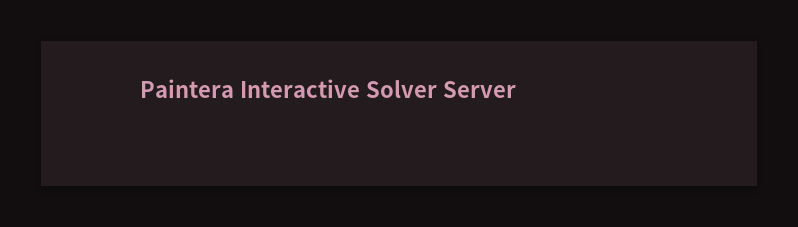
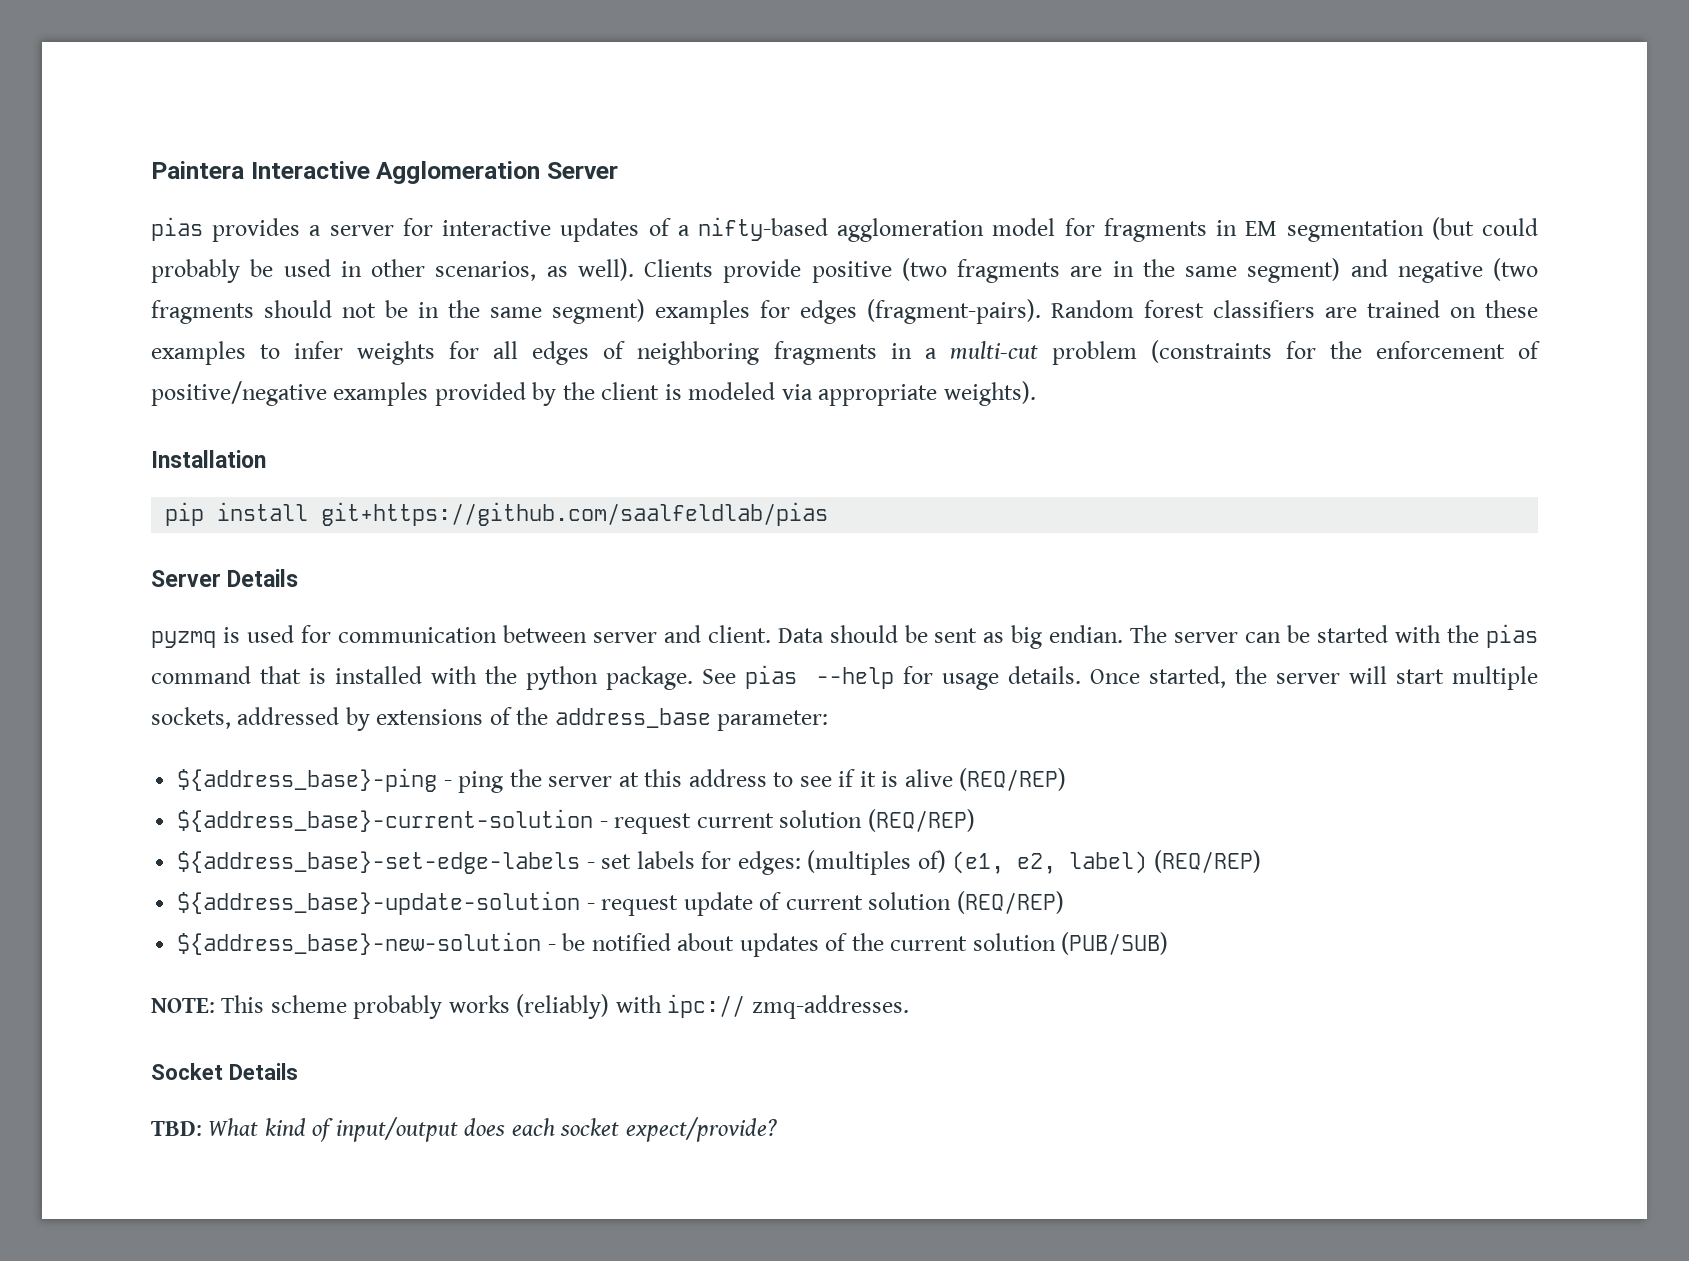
- Paintera Interactive Solver Server
+ Paintera Interactive Agglomeration Server
+ pias provides a server for interactive updates of a nifty-based agglomeration model for fragments in EM segmentation (but could probably be used in other scenarios, as well). Clients provide positive (two fragments are in the same segment) and negative (two fragments should not be in the same segment) examples for edges (fragment-pairs). Random forest classifiers are trained on these examples to infer weights for all edges of neighboring fragments in a multi-cut problem (constraints for the enforcement of positive/negative examples provided by the client is modeled via appropriate weights).
+ Installation
+ pip install git+https://github.com/saalfeldlab/pias
+ Server Details
+ pyzmq is used for communication between server and client. Data should be sent as big endian. The server can be started with the pias command that is installed with the python package. See pias --help for usage details. Once started, the server will start multiple sockets, addressed by extensions of the address_base parameter:
+ ${address_base}-ping - ping the server at this address to see if it is alive (REQ/REP)
+ ${address_base}-current-solution - request current solution (REQ/REP)
+ ${address_base}-set-edge-labels - set labels for edges: (multiples of) (e1, e2, label) (REQ/REP)
+ ${address_base}-update-solution - request update of current solution (REQ/REP)
+ ${address_base}-new-solution - be notified about updates of the current solution (PUB/SUB)
+ NOTE: This scheme probably works (reliably) with ipc:// zmq-addresses.
+ Socket Details
+ TBD: What kind of input/output does each socket expect/provide?

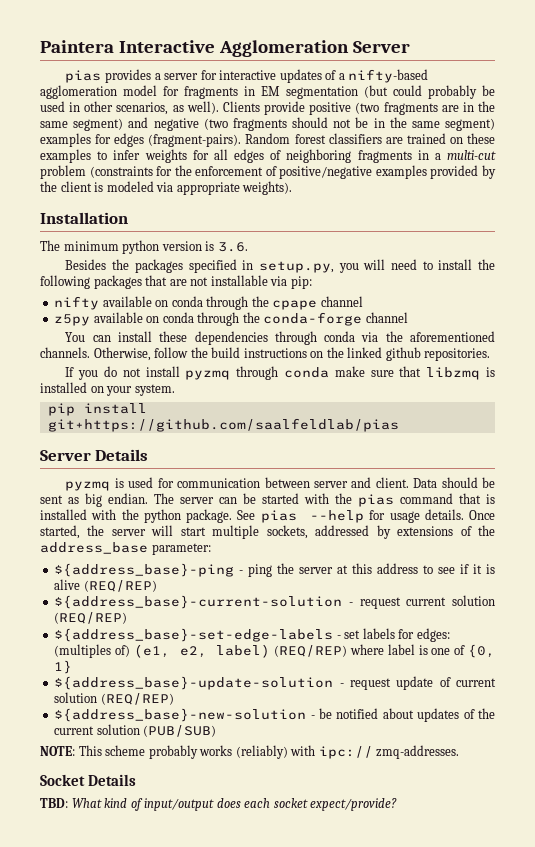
+ The minimum python version is 3.6.
+ Besides the packages specified in setup.py, you will need to install the following packages that are not installable via pip:
+ nifty available on conda through the cpape channel
+ z5py available on conda through the conda-forge channel
+ You can install these dependencies through conda via the aforementioned channels. Otherwise, follow the build instructions on the linked github repositories.
+ If you do not install pyzmq through conda make sure that libzmq is installed on your system.
- ${address_base}-set-edge-labels - set labels for edges: (multiples of) (e1, e2, label) (REQ/REP)
+ ${address_base}-set-edge-labels - set labels for edges: (multiples of) (e1, e2, label) (REQ/REP) where label is one of {0, 1}

